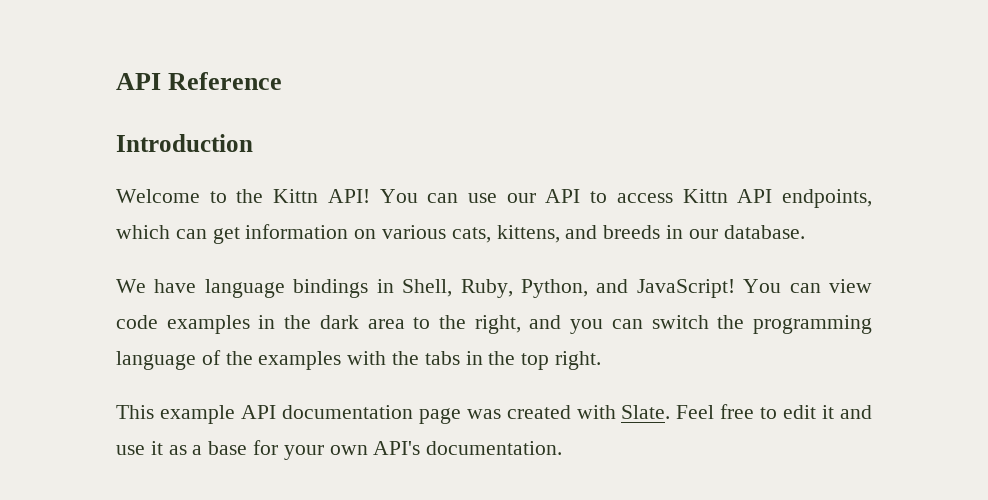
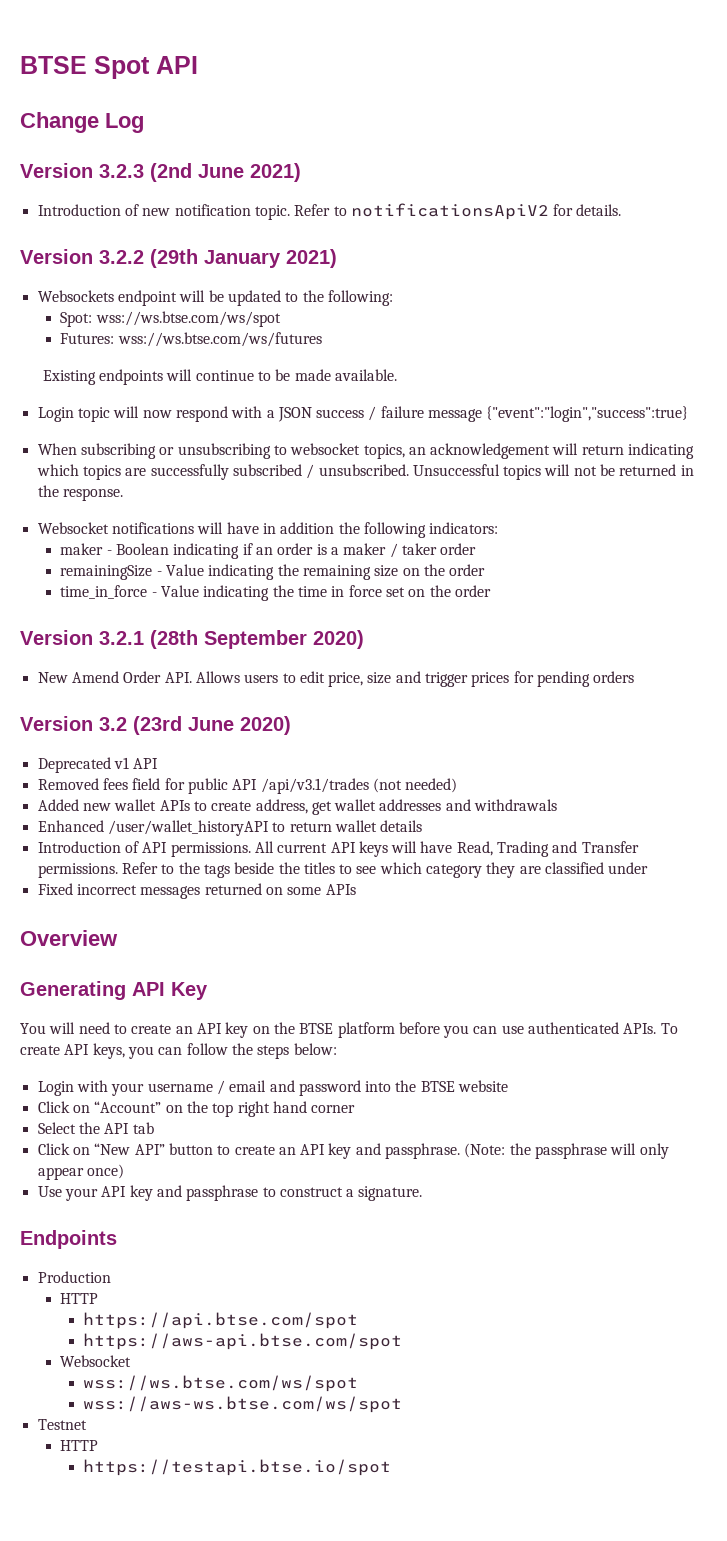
- API Reference
- Introduction
- Welcome to the Kittn API! You can use our API to access Kittn API endpoints, which can get information on various cats, kittens, and breeds in our database.
- We have language bindings in Shell, Ruby, Python, and JavaScript! You can view code examples in the dark area to the right, and you can switch the programming language of the examples with the tabs in the top right.
- This example API documentation page was created with Slate. Feel free to edit it and use it as a base for your own API's documentation.
+ BTSE Spot API
+ Change Log
+ Version 3.2.3 (2nd June 2021)
+ Introduction of new notification topic. Refer to notificationsApiV2 for details.
+ Version 3.2.2 (29th January 2021)
+ Websockets endpoint will be updated to the following:
+ Spot: wss://ws.btse.com/ws/spot
+ Futures: wss://ws.btse.com/ws/futures
+ Existing endpoints will continue to be made available.
+ Login topic will now respond with a JSON success / failure message {"event":"login","success":true}
+ When subscribing or unsubscribing to websocket topics, an acknowledgement will return indicating which topics are successfully subscribed / unsubscribed. Unsuccessful topics will not be returned in the response.
+ Websocket notifications will have in addition the following indicators:
+ maker - Boolean indicating if an order is a maker / taker order
+ remainingSize - Value indicating the remaining size on the order
+ time_in_force - Value indicating the time in force set on the order
+ Version 3.2.1 (28th September 2020)
+ New Amend Order API. Allows users to edit price, size and trigger prices for pending orders
+ Version 3.2 (23rd June 2020)
+ Deprecated v1 API
+ Removed fees field for public API /api/v3.1/trades (not needed)
+ Added new wallet APIs to create address, get wallet addresses and withdrawals
+ Enhanced /user/wallet_historyAPI to return wallet details
+ Introduction of API permissions. All current API keys will have Read, Trading and Transfer permissions. Refer to the tags beside the titles to see which category they are classified under
+ Fixed incorrect messages returned on some APIs
+ Overview
+ Generating API Key
+ You will need to create an API key on the BTSE platform before you can use authenticated APIs. To create API keys, you can follow the steps below:
+ Login with your username / email and password into the BTSE website
+ Click on “Account” on the top right hand corner
+ Select the API tab
+ Click on “New API” button to create an API key and passphrase. (Note: the passphrase will only appear once)
+ Use your API key and passphrase to construct a signature.
+ Endpoints
+ Production
+ HTTP
+ https://api.btse.com/spot
+ https://aws-api.btse.com/spot
+ Websocket
+ wss://ws.btse.com/ws/spot
+ wss://aws-ws.btse.com/ws/spot
+ Testnet
+ HTTP
+ https://testapi.btse.io/spot

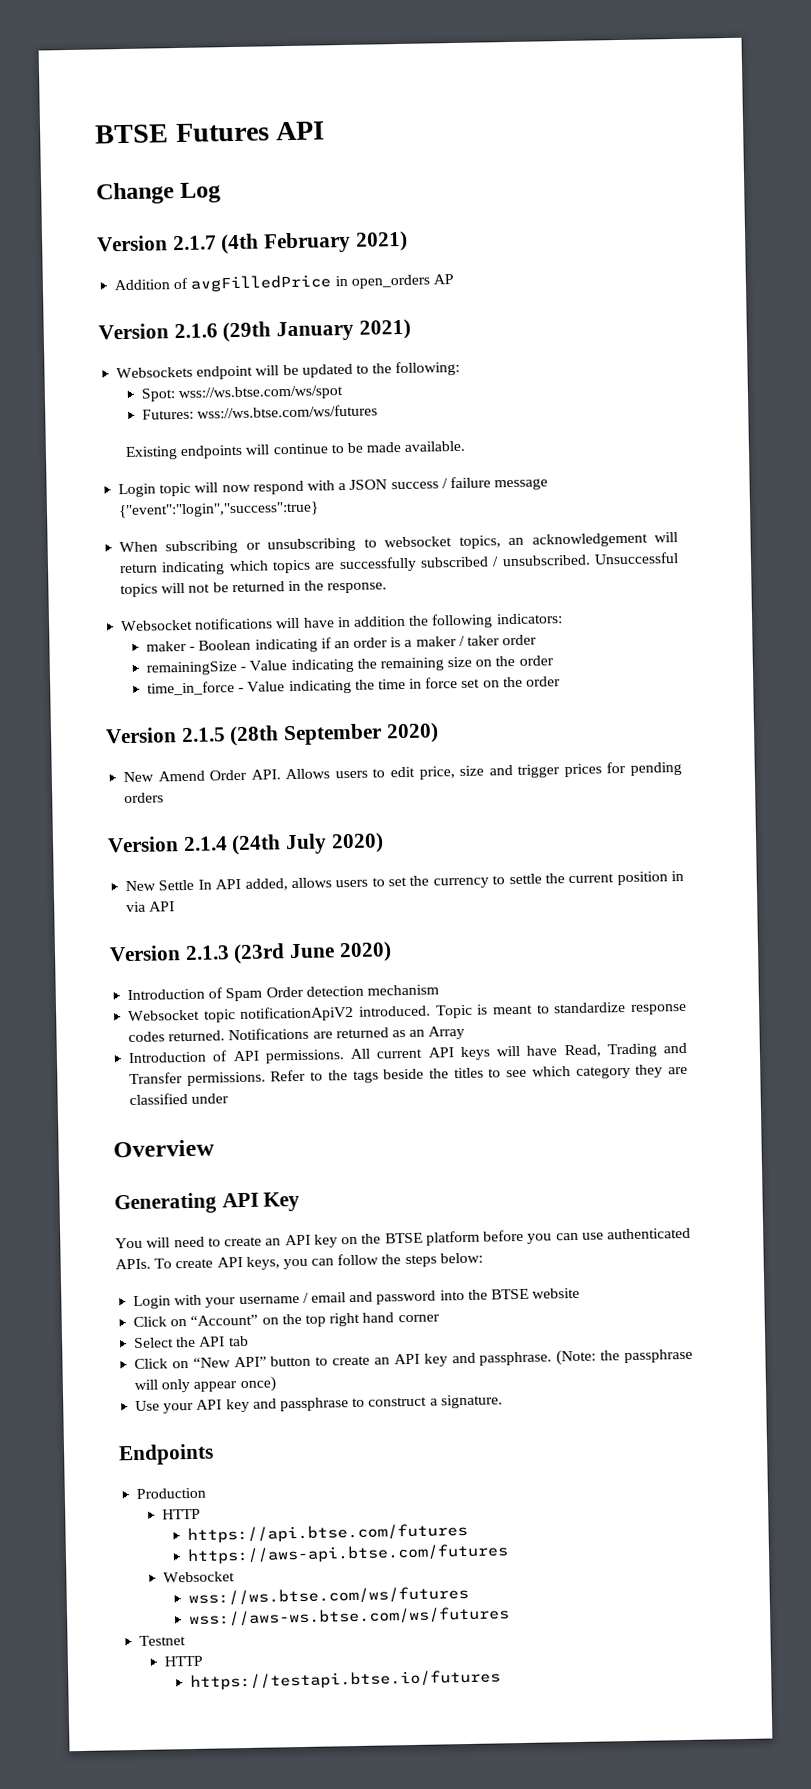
- BTSE Spot API
+ BTSE Futures API
- Version 3.2.3 (2nd June 2021)
- Introduction of new notification topic. Refer to notificationsApiV2 for details.
- Version 3.2.2 (29th January 2021)
+ Version 2.1.7 (4th February 2021)
+ Addition of avgFilledPrice in open_orders AP
+ Version 2.1.6 (29th January 2021)
- Version 3.2.1 (28th September 2020)
+ Version 2.1.5 (28th September 2020)
- Version 3.2 (23rd June 2020)
- Deprecated v1 API
- Removed fees field for public API /api/v3.1/trades (not needed)
- Added new wallet APIs to create address, get wallet addresses and withdrawals
- Enhanced /user/wallet_historyAPI to return wallet details
+ Version 2.1.4 (24th July 2020)
+ New Settle In API added, allows users to set the currency to settle the current position in via API
+ Version 2.1.3 (23rd June 2020)
+ Introduction of Spam Order detection mechanism
+ Websocket topic notificationApiV2 introduced. Topic is meant to standardize response codes returned. Notifications are returned as an Array
- Fixed incorrect messages returned on some APIs
- https://api.btse.com/spot
- https://aws-api.btse.com/spot
+ https://api.btse.com/futures
+ https://aws-api.btse.com/futures
  Websocket
- wss://ws.btse.com/ws/spot
- wss://aws-ws.btse.com/ws/spot
+ wss://ws.btse.com/ws/futures
+ wss://aws-ws.btse.com/ws/futures
- https://testapi.btse.io/spot
+ https://testapi.btse.io/futures

